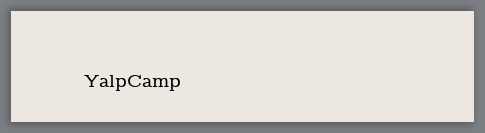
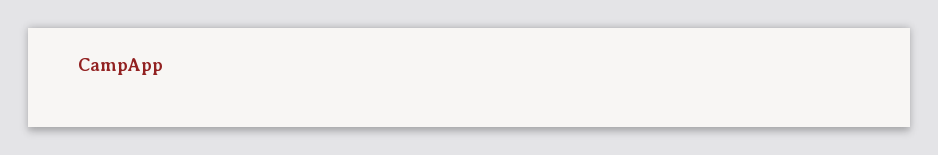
- YalpCamp
+ CampApp

